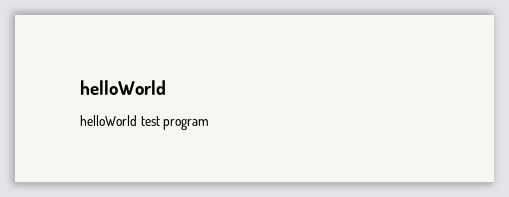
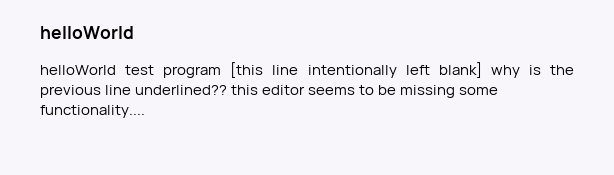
- helloWorld test program
+ helloWorld test program [this line intentionally left blank] why is the previous line underlined?? this editor seems to be missing some functionality....

